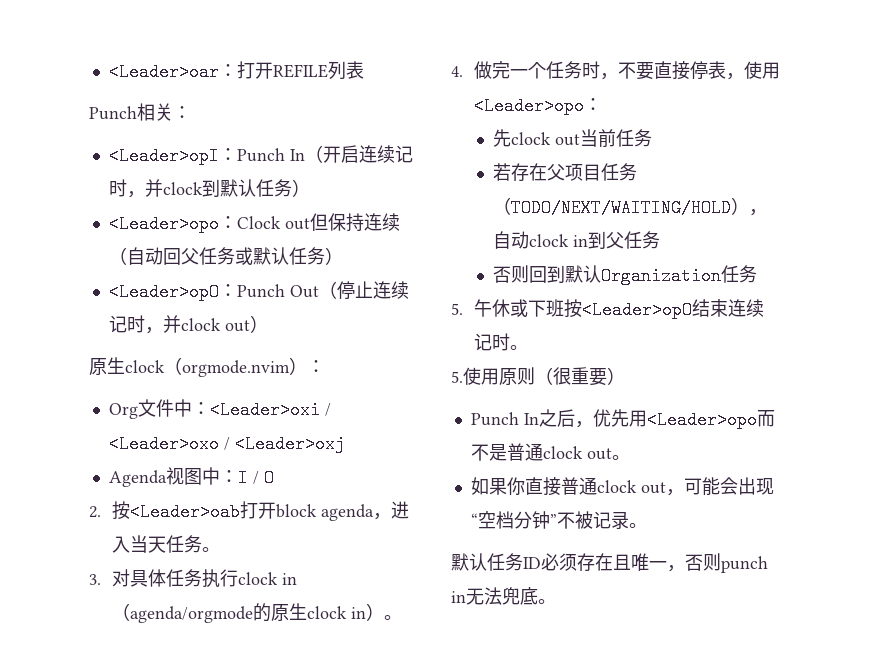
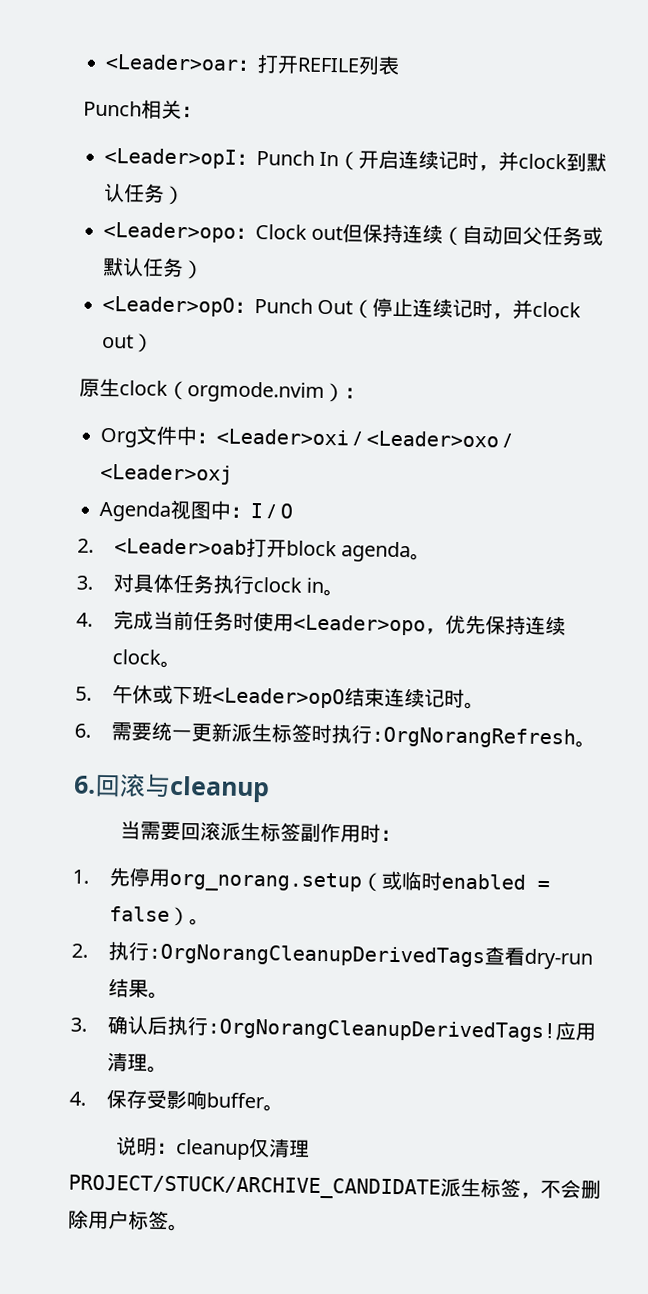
- 2.按<Leader>oab打开block agenda，进入当天任务。
+ 2. <Leader>oab打开block agenda。
- 3.对具体任务执行clock in（agenda/orgmode的原生clock in）。
- 4.做完一个任务时，不要直接停表，使用<Leader>opo：
- 先clock out当前任务
- 若存在父项目任务（TODO/NEXT/WAITING/HOLD），自动clock in到父任务
- 否则回到默认Organization任务
+ 3.对具体任务执行clock in。
+ 4.完成当前任务时使用<Leader>opo，优先保持连续clock。
- 5.午休或下班按<Leader>opO结束连续记时。
+ 5.午休或下班<Leader>opO结束连续记时。
- 5.使用原则（很重要）
- Punch In之后，优先用<Leader>opo而不是普通clock out。
- 如果你直接普通clock out，可能会出现“空档分钟”不被记录。
- 默认任务ID必须存在且唯一，否则punch in无法兜底。
+ 6.需要统一更新派生标签时执行:OrgNorangRefresh。
+ 6.回滚与cleanup
+ 当需要回滚派生标签副作用时：
+ 1.先停用org_norang.setup（或临时enabled = false）。
+ 2.执行:OrgNorangCleanupDerivedTags查看dry-run结果。
+ 3.确认后执行:OrgNorangCleanupDerivedTags!应用清理。
+ 4.保存受影响buffer。
+ 说明：cleanup仅清理PROJECT/STUCK/ARCHIVE_CANDIDATE派生标签，不会删除用户标签。

